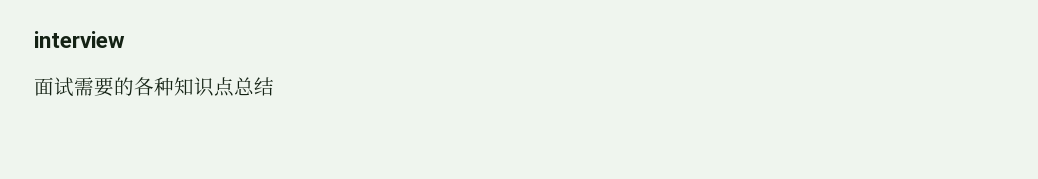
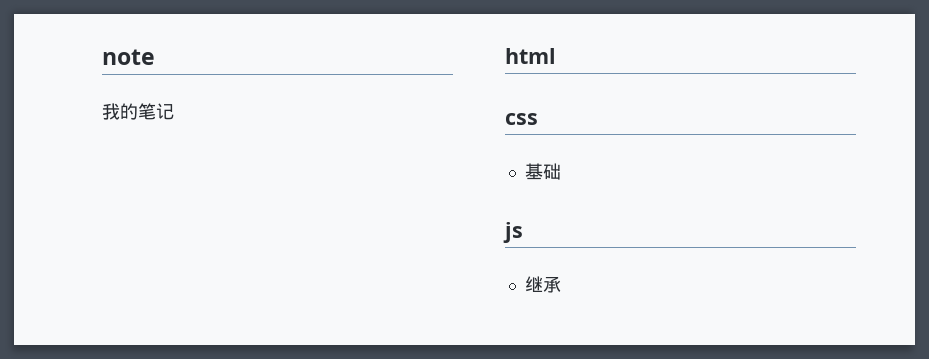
- interview
- 面试需要的各种知识点总结
+ note
+ 我的笔记
+ html
+ css
+ 基础
+ js
+ 继承

